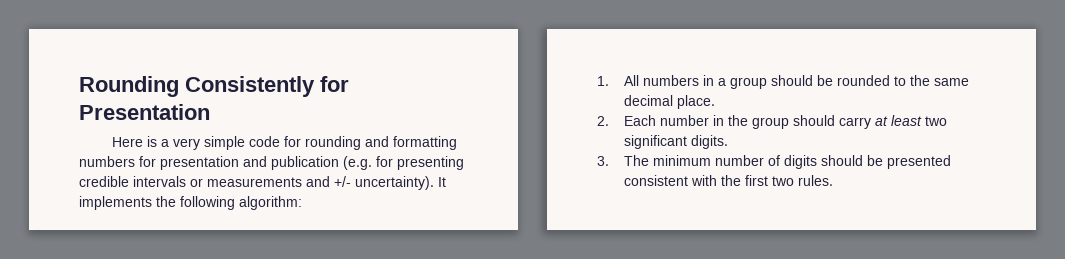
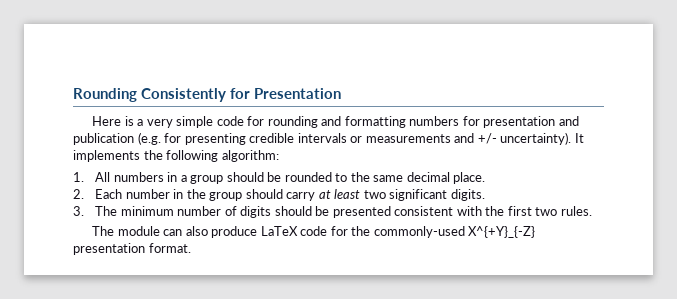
+ The module can also produce LaTeX code for the commonly-used X^{+Y}_{-Z} presentation format.

